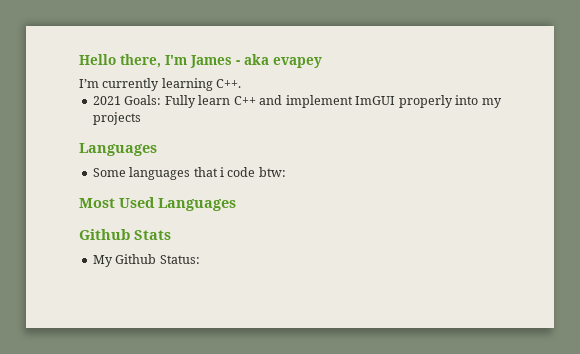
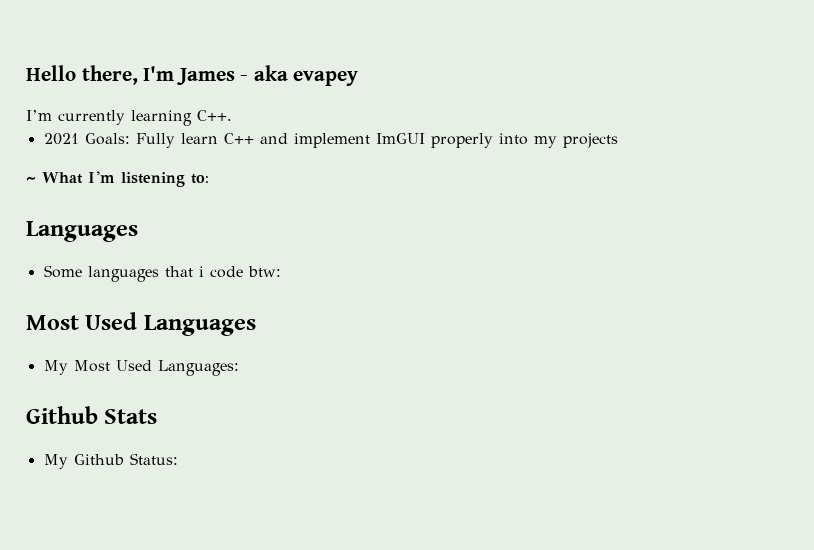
+ ~ What I'm listening to:
+ My Most Used Languages:

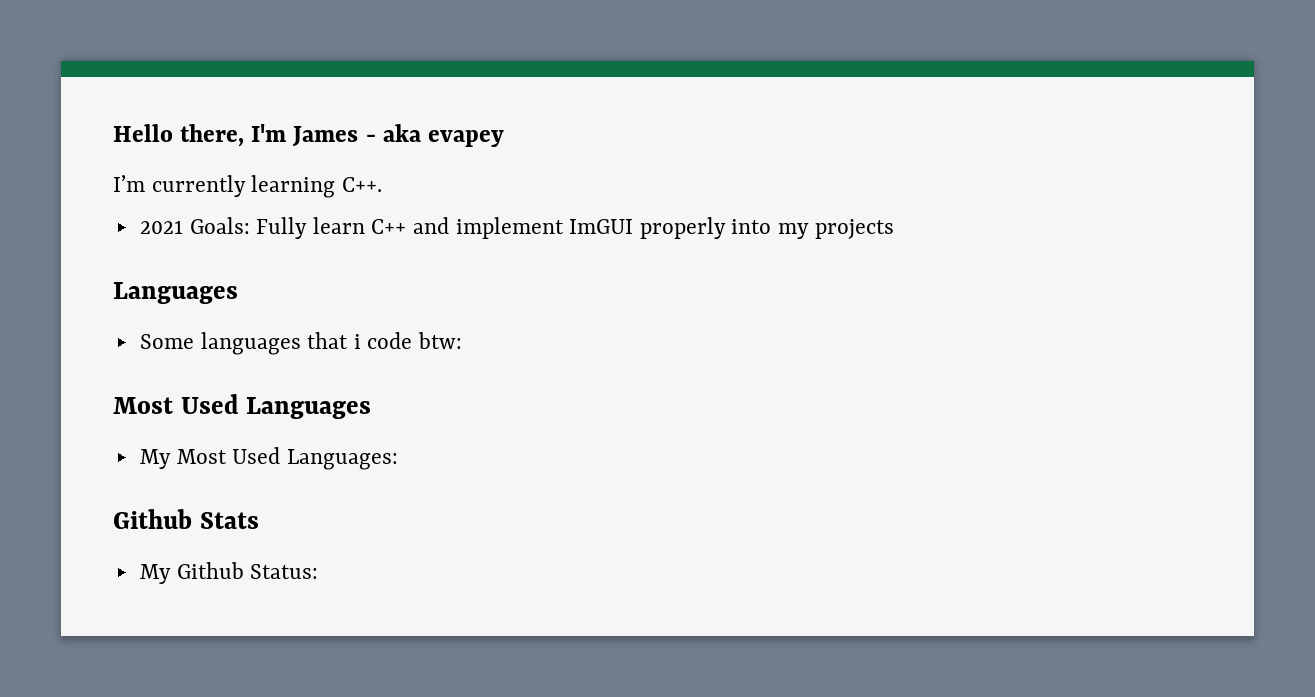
- ~ What I'm listening to:

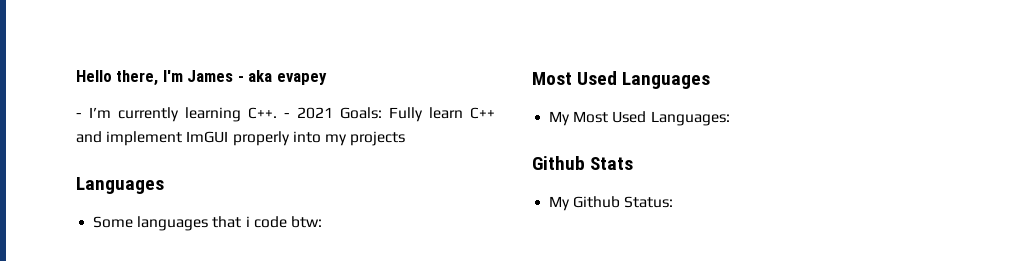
- I’m currently learning C++.
- 2021 Goals: Fully learn C++ and implement ImGUI properly into my projects
+ - I’m currently learning C++. - 2021 Goals: Fully learn C++ and implement ImGUI properly into my projects

